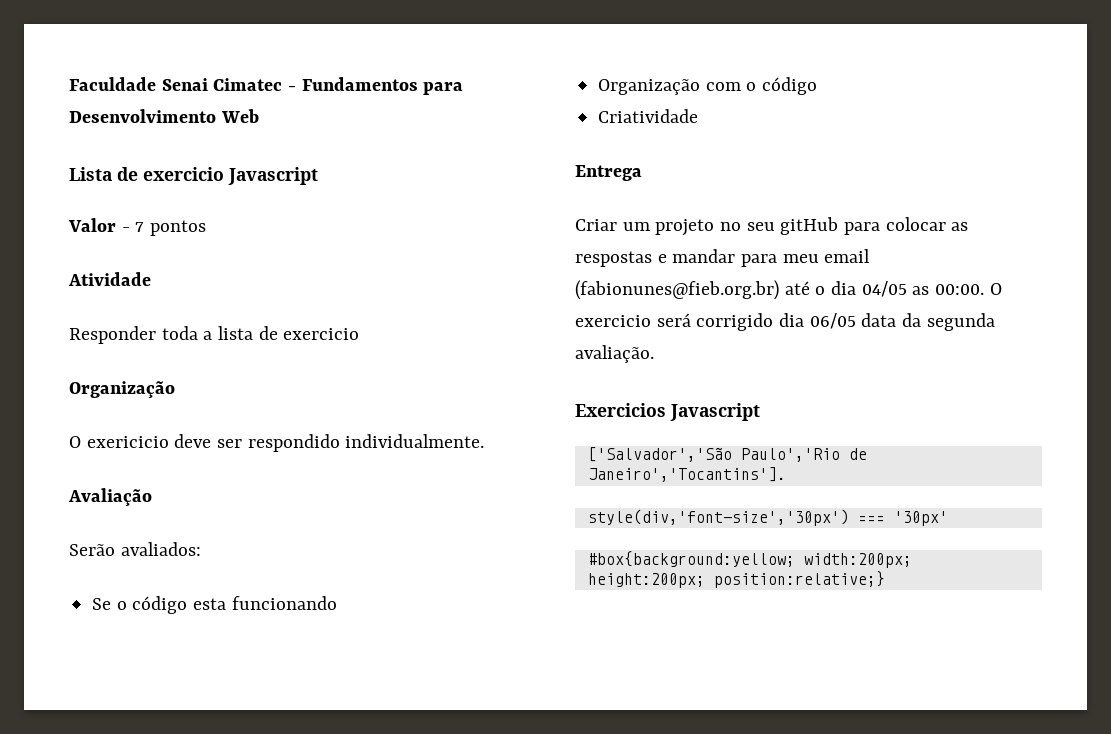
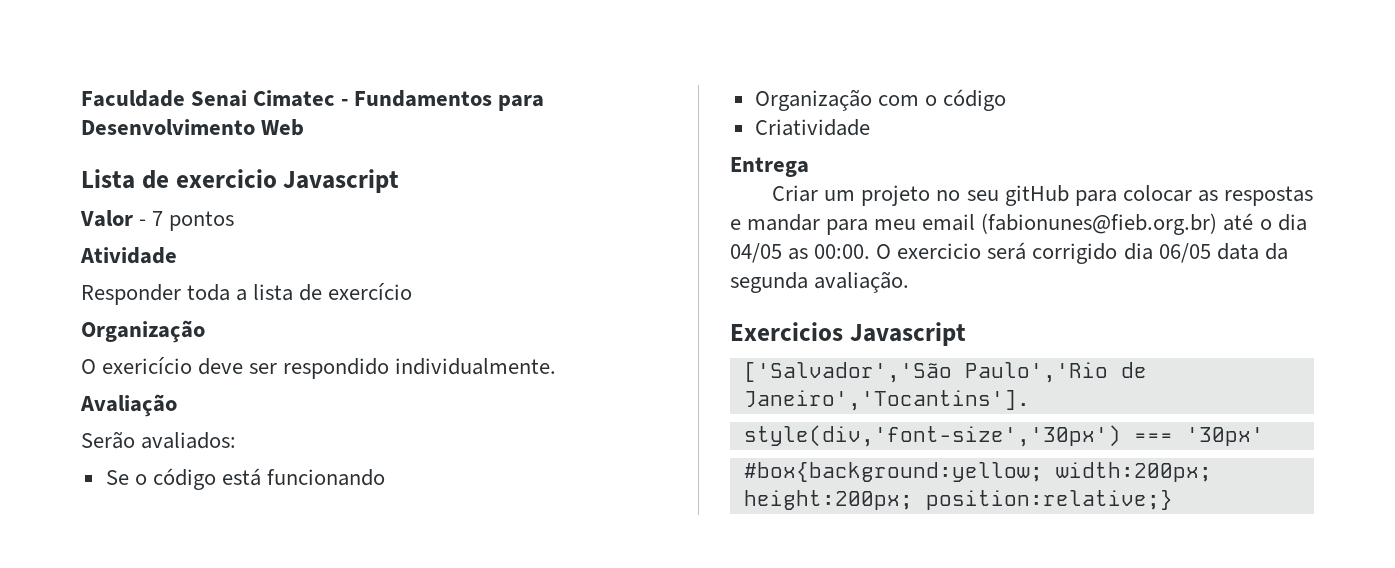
- Responder toda a lista de exercicio
+ Responder toda a lista de exercício
- O exericicio deve ser respondido individualmente.
+ O exericício deve ser respondido individualmente.
- Se o código esta funcionando
+ Se o código está funcionando

